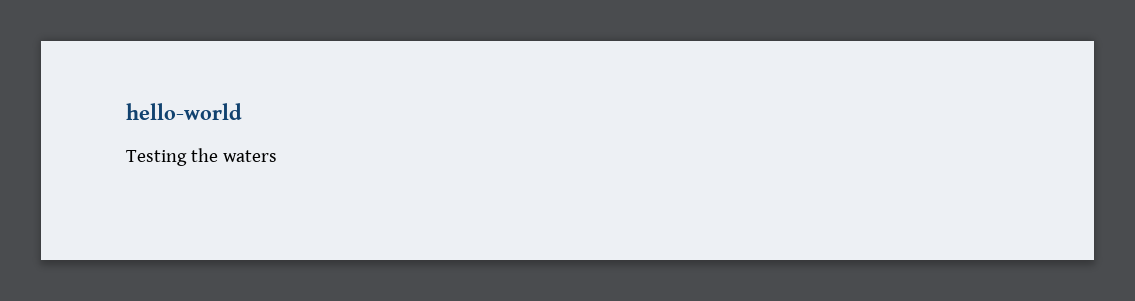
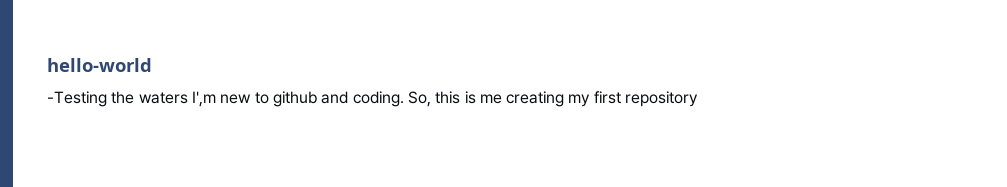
- Testing the waters
+ -Testing the waters I',m new to github and coding. So, this is me creating my first repository

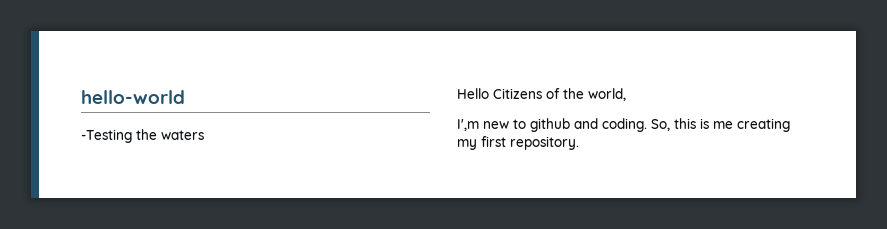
- -Testing the waters I',m new to github and coding.
+ -Testing the waters
+ Hello Citizens of the world,
+ I',m new to github and coding.
- So, this is me creating my first repository
+ So, this is me creating my first repository.

